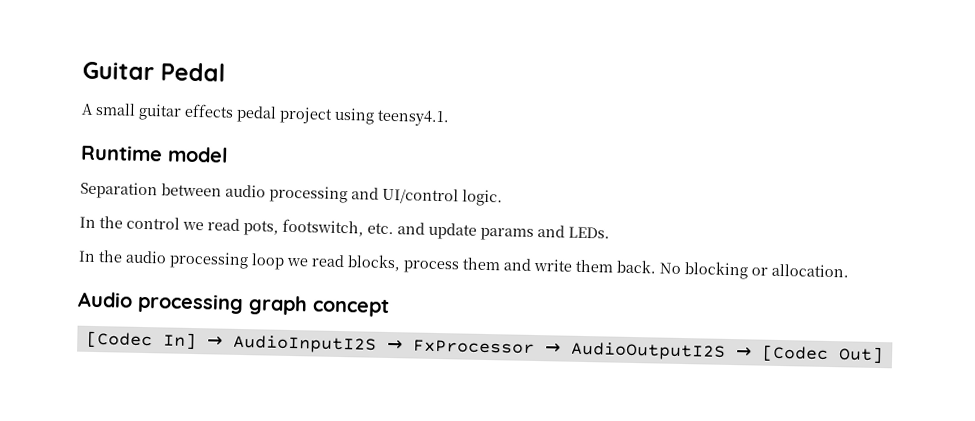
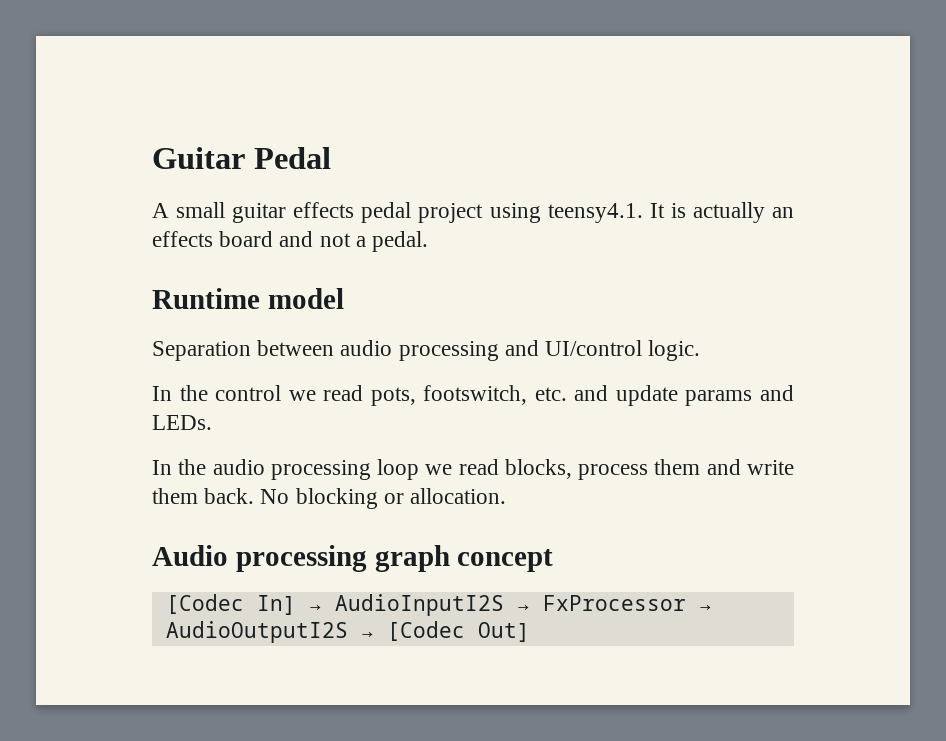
- A small guitar effects pedal project using teensy4.1.
+ A small guitar effects pedal project using teensy4.1. It is actually an effects board and not a pedal.

